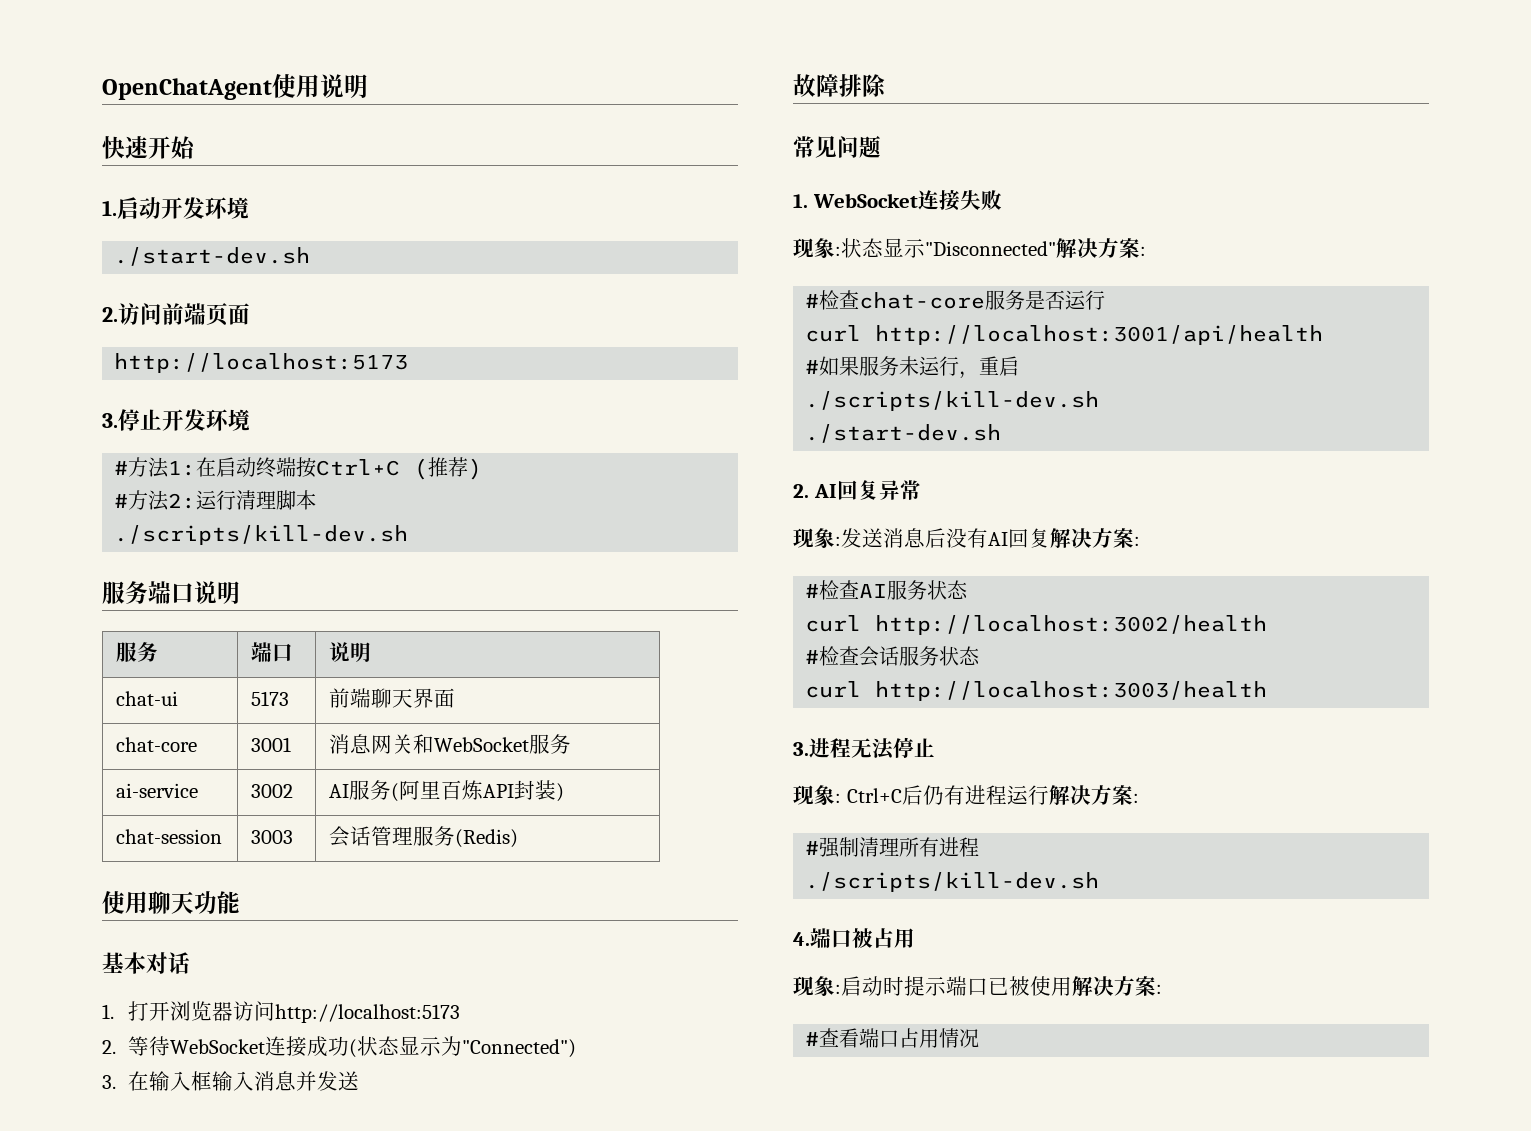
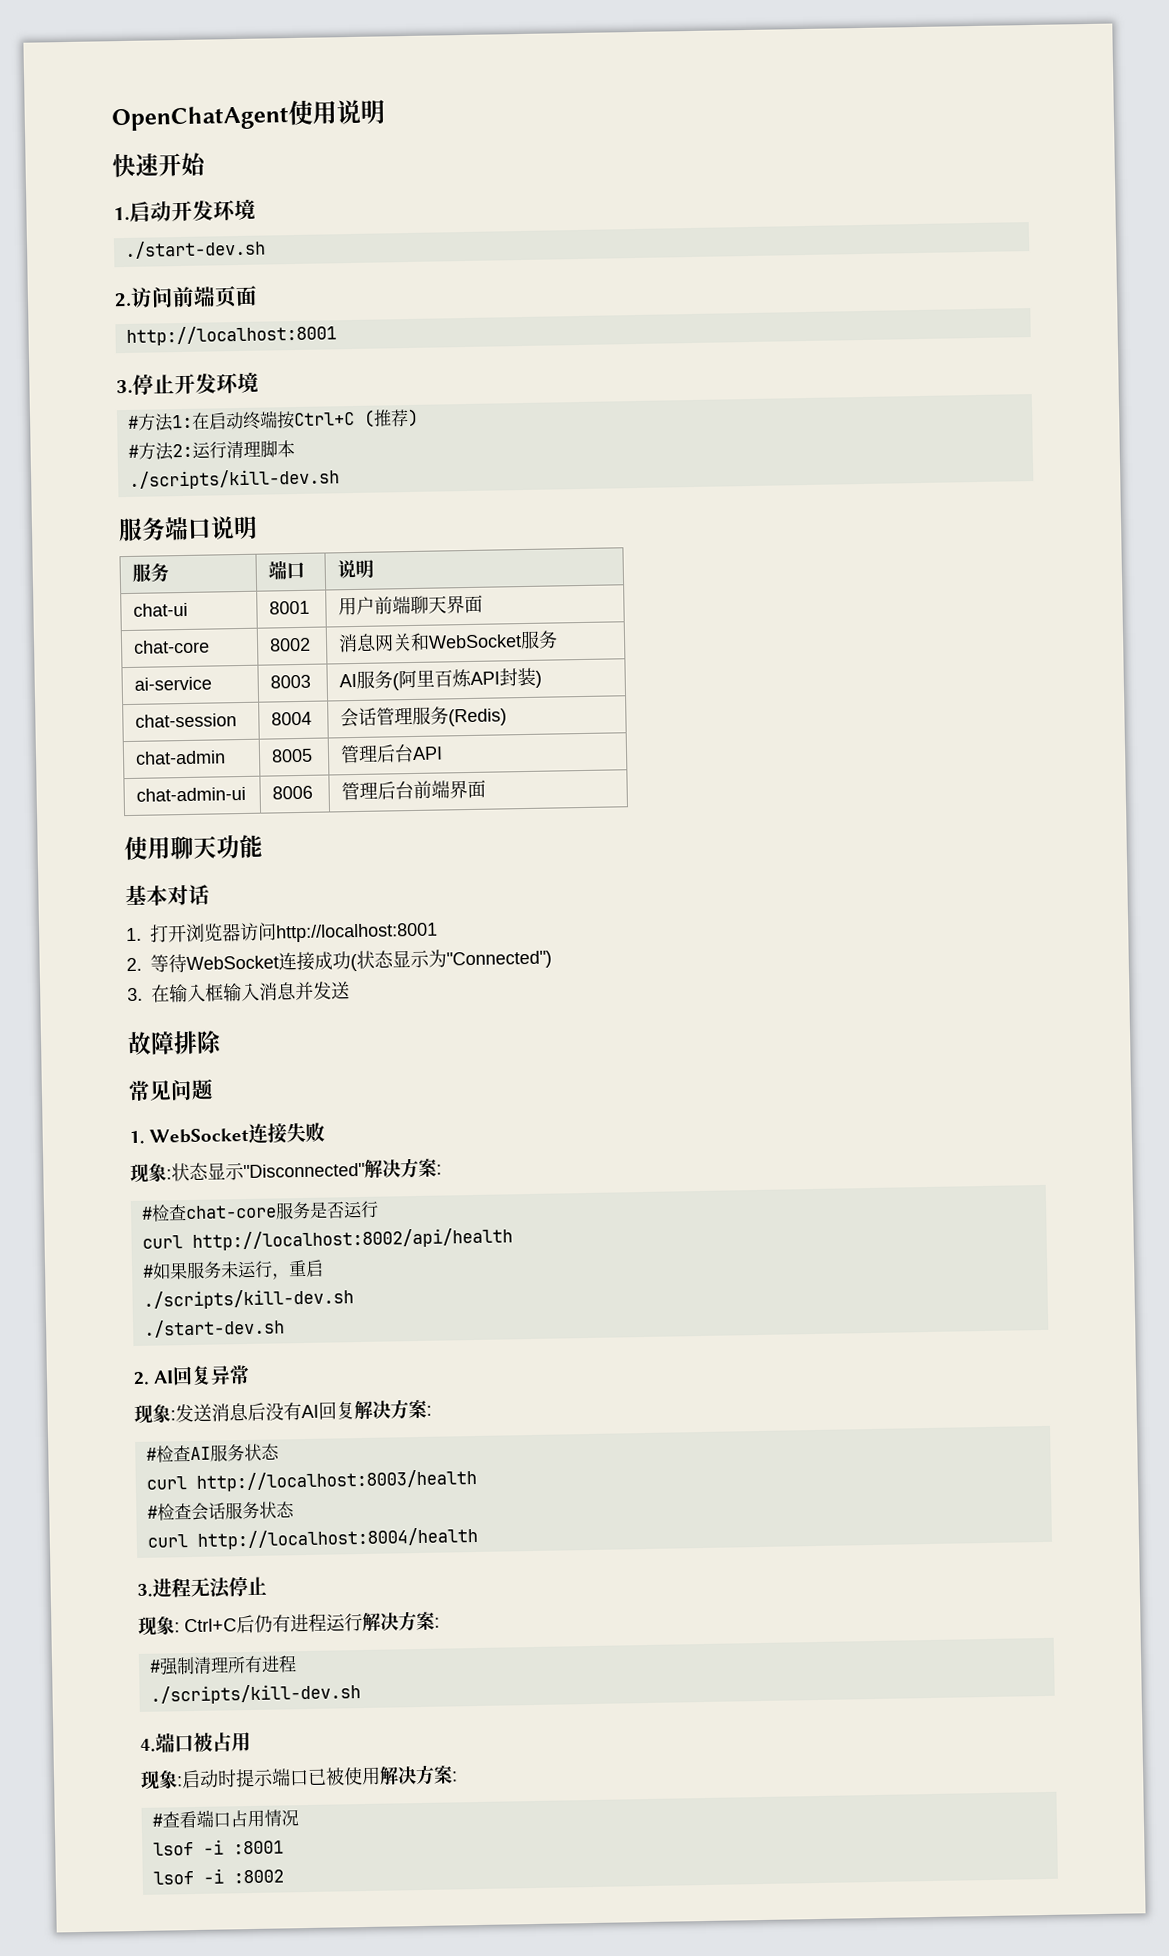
  2.访问前端页面
- http://localhost:5173
+ http://localhost:8001
- chat-ui | 5173 | 前端聊天界面
+ chat-ui | 8001 | 用户前端聊天界面
- chat-core | 3001 | 消息网关和WebSocket服务
+ chat-core | 8002 | 消息网关和WebSocket服务
- ai-service | 3002 | AI服务(阿里百炼API封装)
+ ai-service | 8003 | AI服务(阿里百炼API封装)
- chat-session | 3003 | 会话管理服务(Redis)
+ chat-session | 8004 | 会话管理服务(Redis)
+ chat-admin | 8005 | 管理后台API
+ chat-admin-ui | 8006 | 管理后台前端界面
- 1.打开浏览器访问http://localhost:5173
+ 1.打开浏览器访问http://localhost:8001
- curl http://localhost:3001/api/health
+ curl http://localhost:8002/api/health
- curl http://localhost:3002/health
+ curl http://localhost:8003/health
- curl http://localhost:3003/health
+ curl http://localhost:8004/health
+ lsof -i :8001
+ lsof -i :8002

